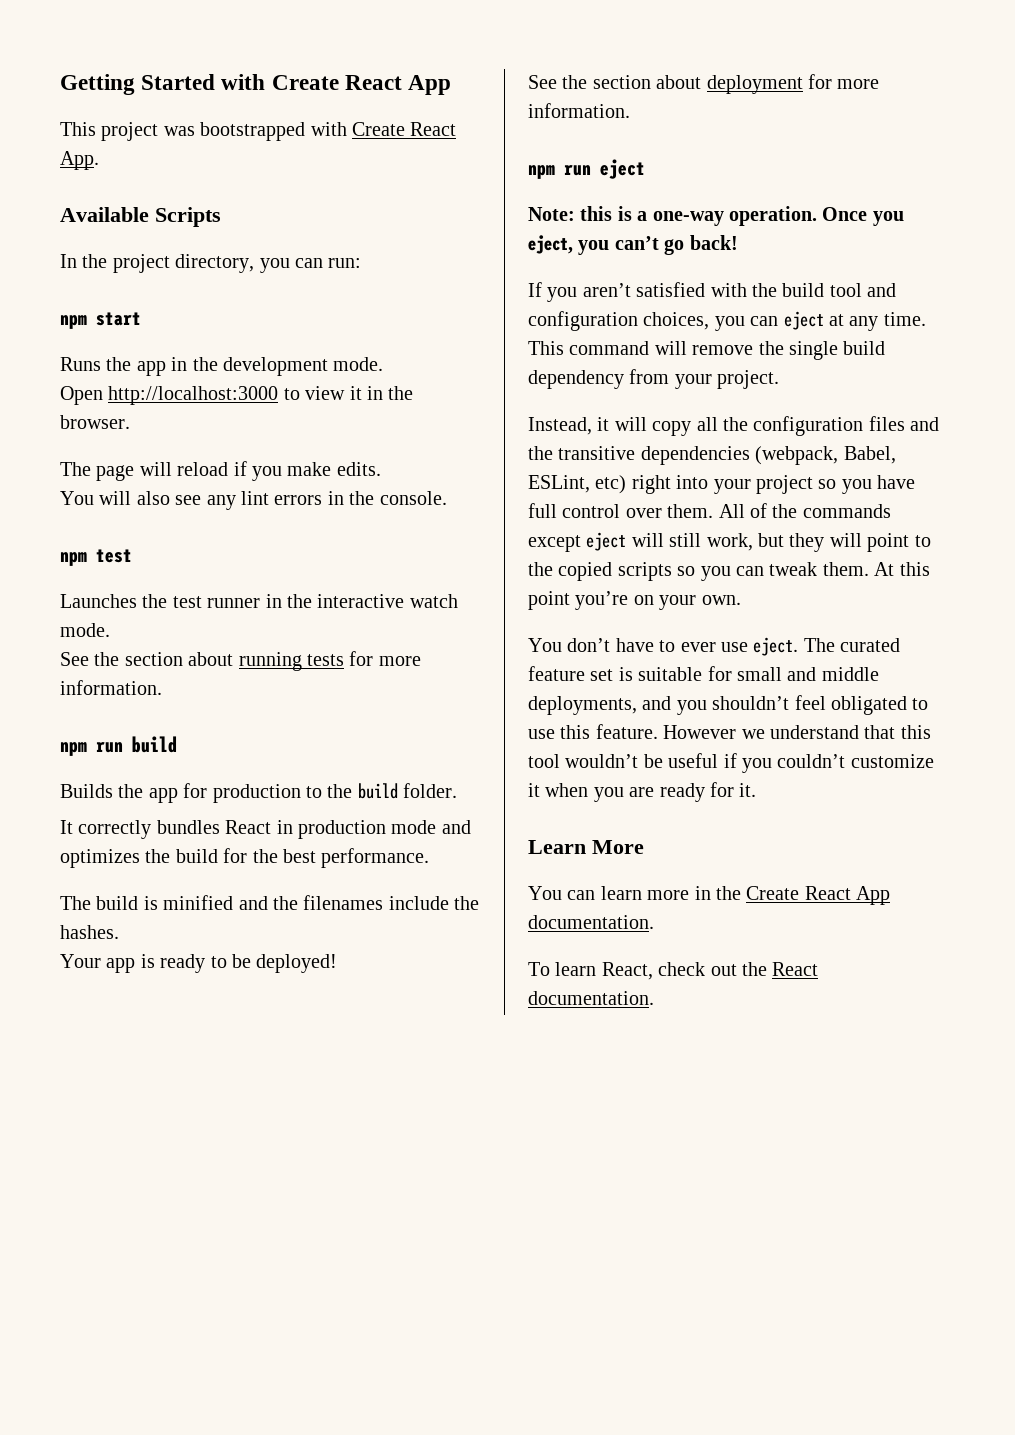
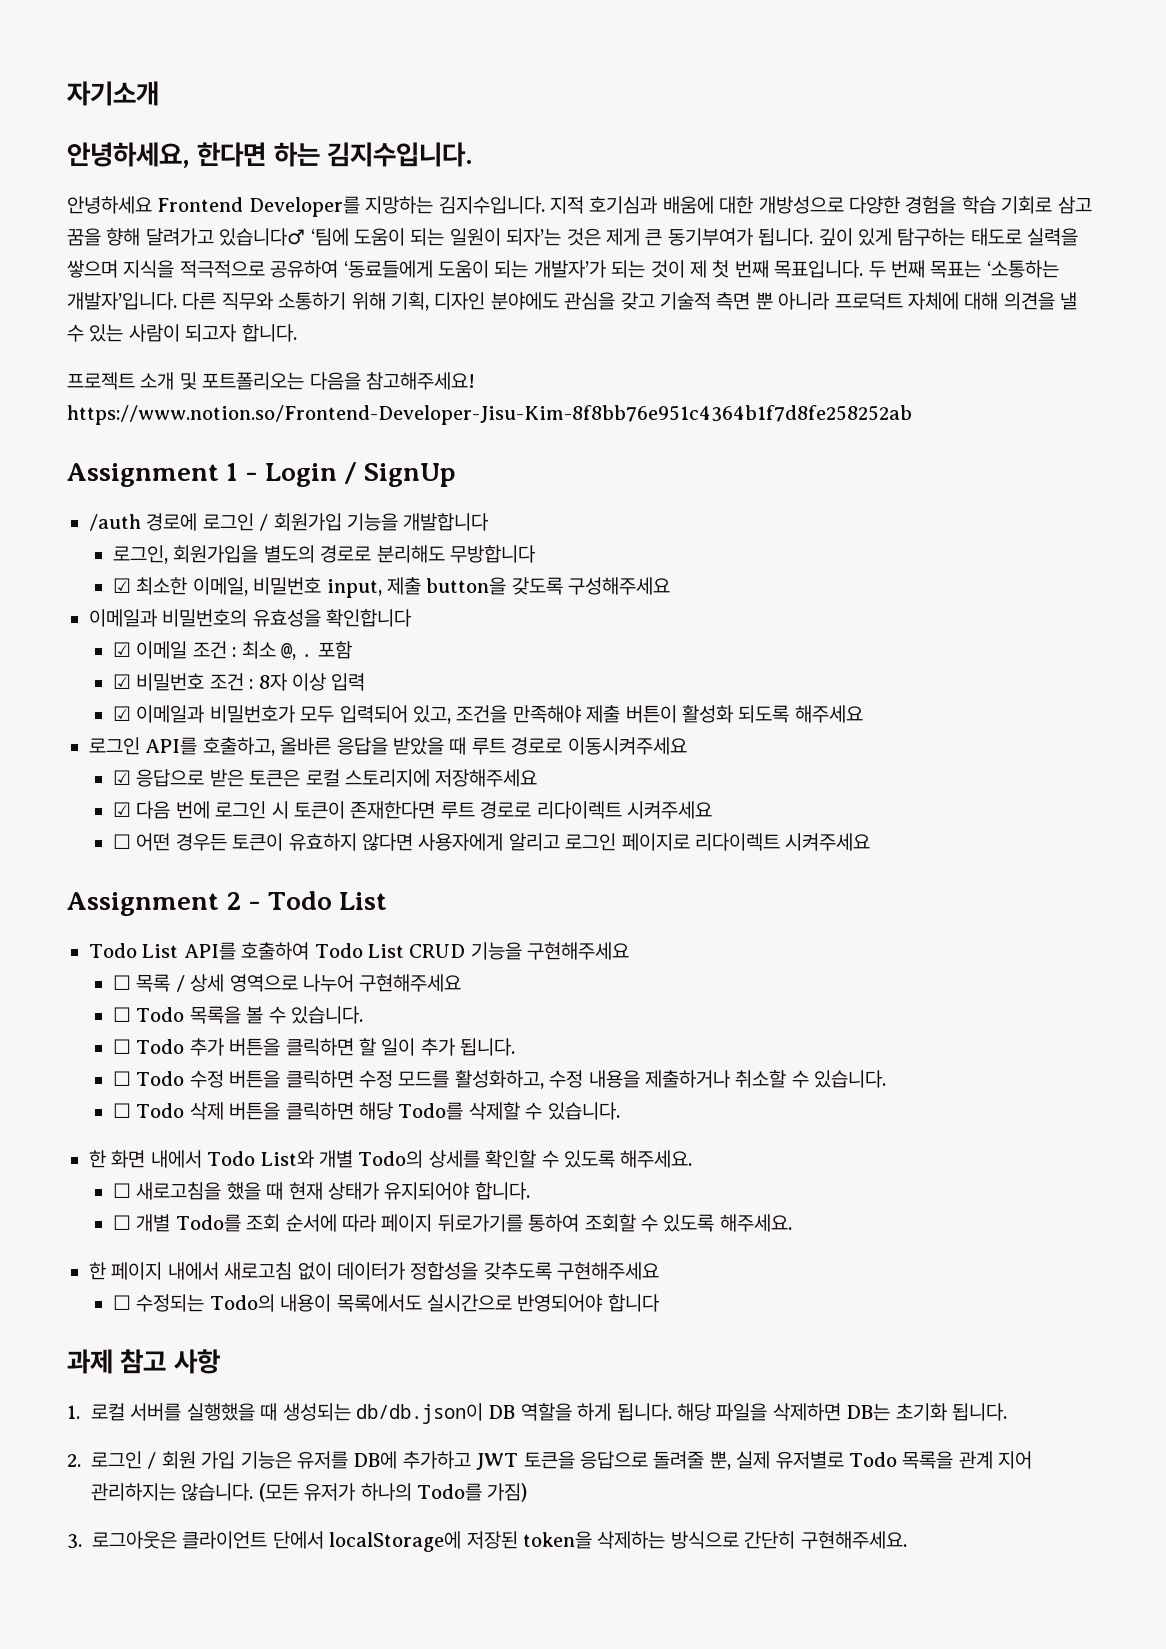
- Getting Started with Create React App
- This project was bootstrapped with Create React App.
- Available Scripts
- In the project directory, you can run:
- npm start
- Runs the app in the development mode.
- Open http://localhost:3000 to view it in the browser.
- The page will reload if you make edits.
- You will also see any lint errors in the console.
- npm test
- Launches the test runner in the interactive watch mode.
- See the section about running tests for more information.
- npm run build
- Builds the app for production to the build folder.
- It correctly bundles React in production mode and optimizes the build for the best performance.
- The build is minified and the filenames include the hashes.
- Your app is ready to be deployed!
- See the section about deployment for more information.
- npm run eject
- Note: this is a one-way operation. Once you eject, you can’t go back!
- If you aren’t satisfied with the build tool and configuration choices, you can eject at any time. This command will remove the single build dependency from your project.
- Instead, it will copy all the configuration files and the transitive dependencies (webpack, Babel, ESLint, etc) right into your project so you have full control over them. All of the commands except eject will still work, but they will point to the copied scripts so you can tweak them. At this point you’re on your own.
- You don’t have to ever use eject. The curated feature set is suitable for small and middle deployments, and you shouldn’t feel obligated to use this feature. However we understand that this tool wouldn’t be useful if you couldn’t customize it when you are ready for it.
- Learn More
- You can learn more in the Create React App documentation.
- To learn React, check out the React documentation.
+ 자기소개
+ 안녕하세요, 한다면 하는 김지수입니다.
+ 안녕하세요 Frontend Developer를 지망하는 김지수입니다. 지적 호기심과 배움에 대한 개방성으로 다양한 경험을 학습 기회로 삼고 꿈을 향해 달려가고 있습니다♂ ‘팀에 도움이 되는 일원이 되자’는 것은 제게 큰 동기부여가 됩니다. 깊이 있게 탐구하는 태도로 실력을 쌓으며 지식을 적극적으로 공유하여 ‘동료들에게 도움이 되는 개발자’가 되는 것이 제 첫 번째 목표입니다. 두 번째 목표는 ‘소통하는 개발자’입니다. 다른 직무와 소통하기 위해 기획, 디자인 분야에도 관심을 갖고 기술적 측면 뿐 아니라 프로덕트 자체에 대해 의견을 낼 수 있는 사람이 되고자 합니다.
+ 프로젝트 소개 및 포트폴리오는 다음을 참고해주세요! https://www.notion.so/Frontend-Developer-Jisu-Kim-8f8bb76e951c4364b1f7d8fe258252ab
+ Assignment 1 - Login / SignUp
+ /auth 경로에 로그인 / 회원가입 기능을 개발합니다
+ 로그인, 회원가입을 별도의 경로로 분리해도 무방합니다
+ ☑ 최소한 이메일, 비밀번호 input, 제출 button을 갖도록 구성해주세요
+ 이메일과 비밀번호의 유효성을 확인합니다
+ ☑ 이메일 조건 : 최소 @, . 포함
+ ☑ 비밀번호 조건 : 8자 이상 입력
+ ☑ 이메일과 비밀번호가 모두 입력되어 있고, 조건을 만족해야 제출 버튼이 활성화 되도록 해주세요
+ 로그인 API를 호출하고, 올바른 응답을 받았을 때 루트 경로로 이동시켜주세요
+ ☑ 응답으로 받은 토큰은 로컬 스토리지에 저장해주세요
+ ☑ 다음 번에 로그인 시 토큰이 존재한다면 루트 경로로 리다이렉트 시켜주세요
+ ☐ 어떤 경우든 토큰이 유효하지 않다면 사용자에게 알리고 로그인 페이지로 리다이렉트 시켜주세요
+ Assignment 2 - Todo List
+ Todo List API를 호출하여 Todo List CRUD 기능을 구현해주세요
+ ☐ 목록 / 상세 영역으로 나누어 구현해주세요
+ ☐ Todo 목록을 볼 수 있습니다.
+ ☐ Todo 추가 버튼을 클릭하면 할 일이 추가 됩니다.
+ ☐ Todo 수정 버튼을 클릭하면 수정 모드를 활성화하고, 수정 내용을 제출하거나 취소할 수 있습니다.
+ ☐ Todo 삭제 버튼을 클릭하면 해당 Todo를 삭제할 수 있습니다.
+ 한 화면 내에서 Todo List와 개별 Todo의 상세를 확인할 수 있도록 해주세요.
+ ☐ 새로고침을 했을 때 현재 상태가 유지되어야 합니다.
+ ☐ 개별 Todo를 조회 순서에 따라 페이지 뒤로가기를 통하여 조회할 수 있도록 해주세요.
+ 한 페이지 내에서 새로고침 없이 데이터가 정합성을 갖추도록 구현해주세요
+ ☐ 수정되는 Todo의 내용이 목록에서도 실시간으로 반영되어야 합니다
+ 과제 참고 사항
+ 1. 로컬 서버를 실행했을 때 생성되는 db/db.json이 DB 역할을 하게 됩니다. 해당 파일을 삭제하면 DB는 초기화 됩니다.
+ 2. 로그인 / 회원 가입 기능은 유저를 DB에 추가하고 JWT 토큰을 응답으로 돌려줄 뿐, 실제 유저별로 Todo 목록을 관계 지어 관리하지는 않습니다. (모든 유저가 하나의 Todo를 가짐)
+ 3. 로그아웃은 클라이언트 단에서 localStorage에 저장된 token을 삭제하는 방식으로 간단히 구현해주세요.

